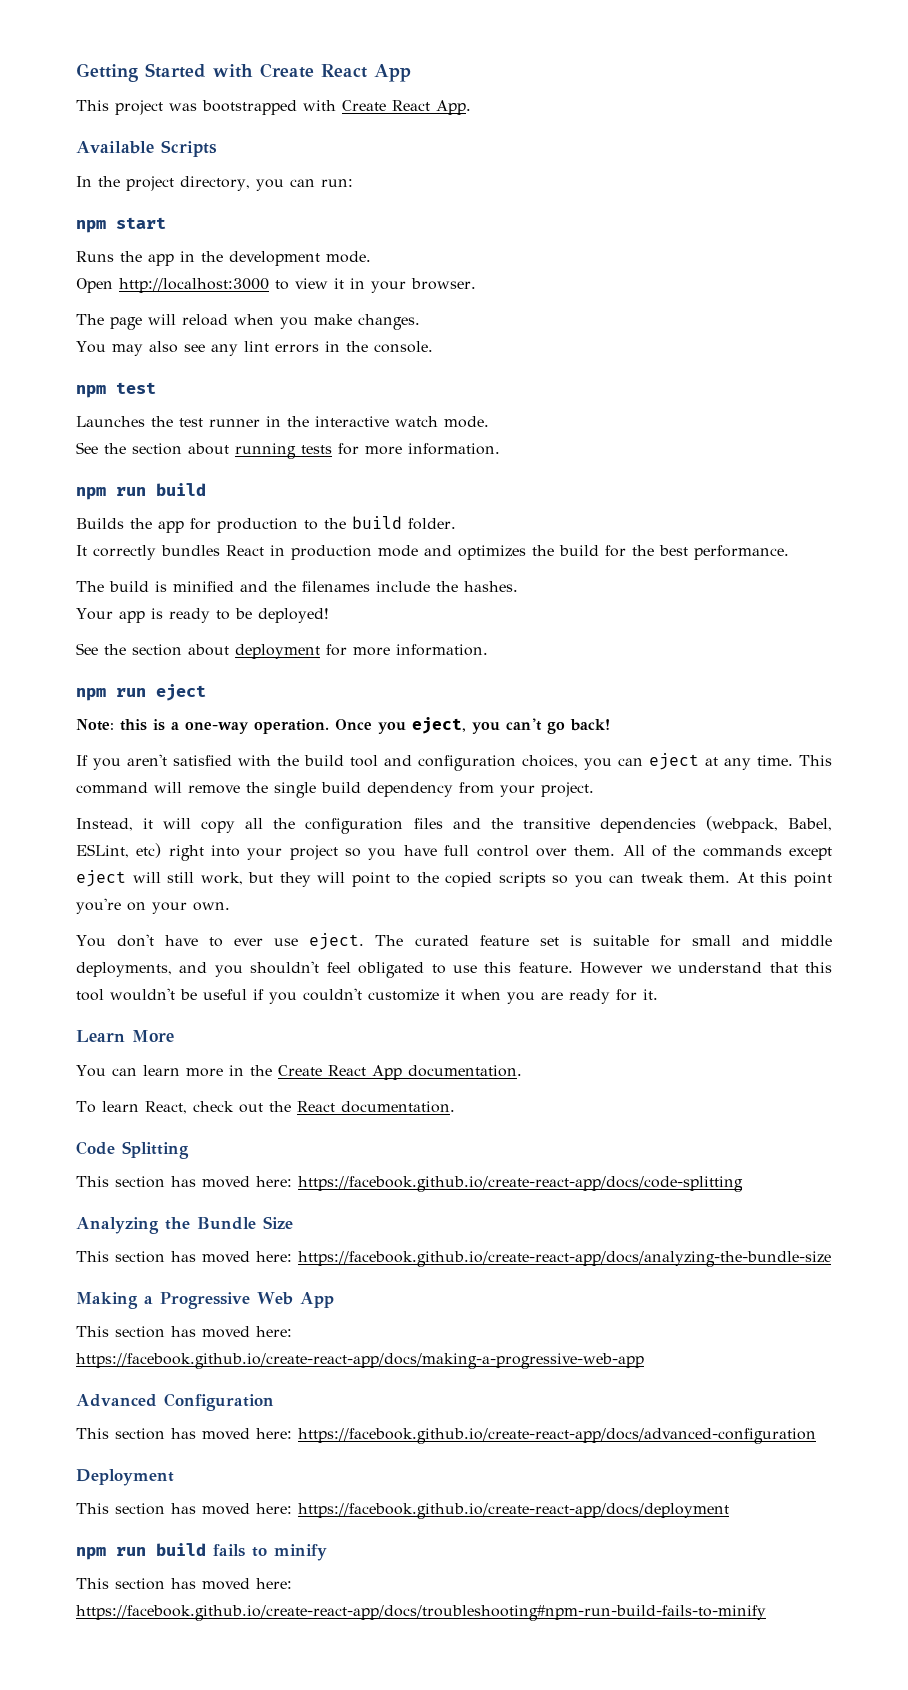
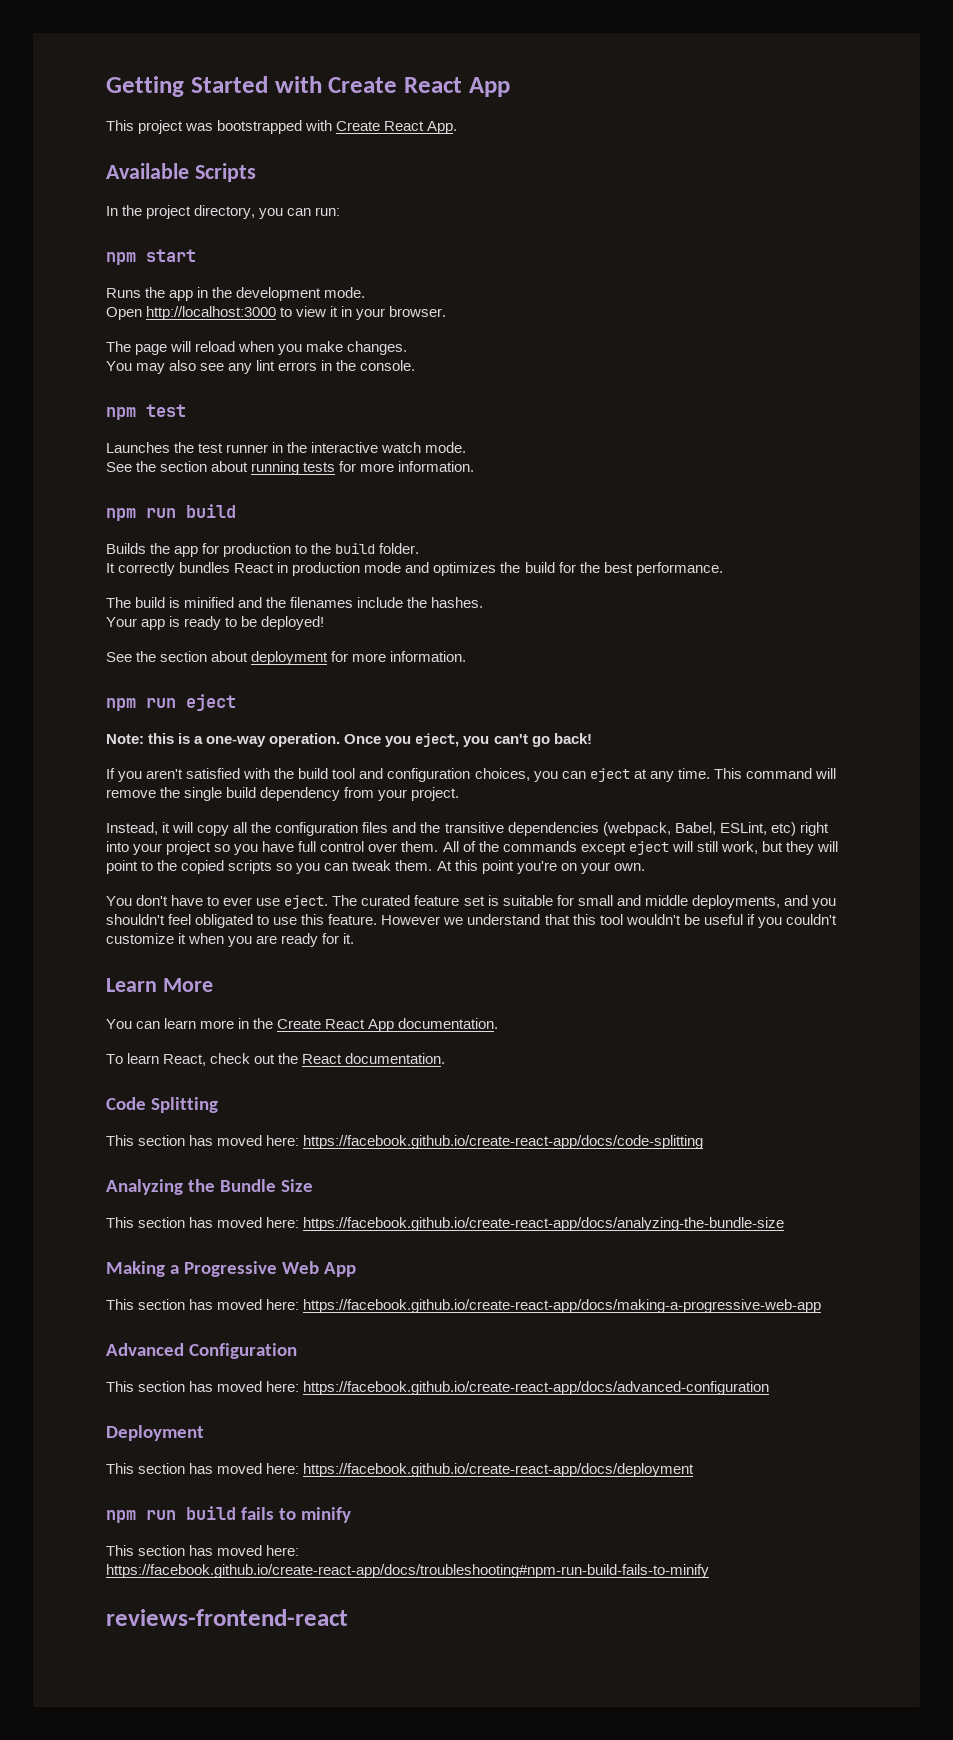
+ reviews-frontend-react

